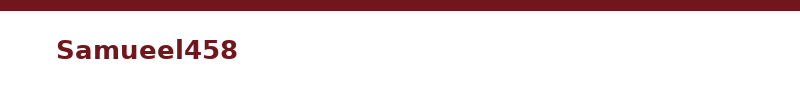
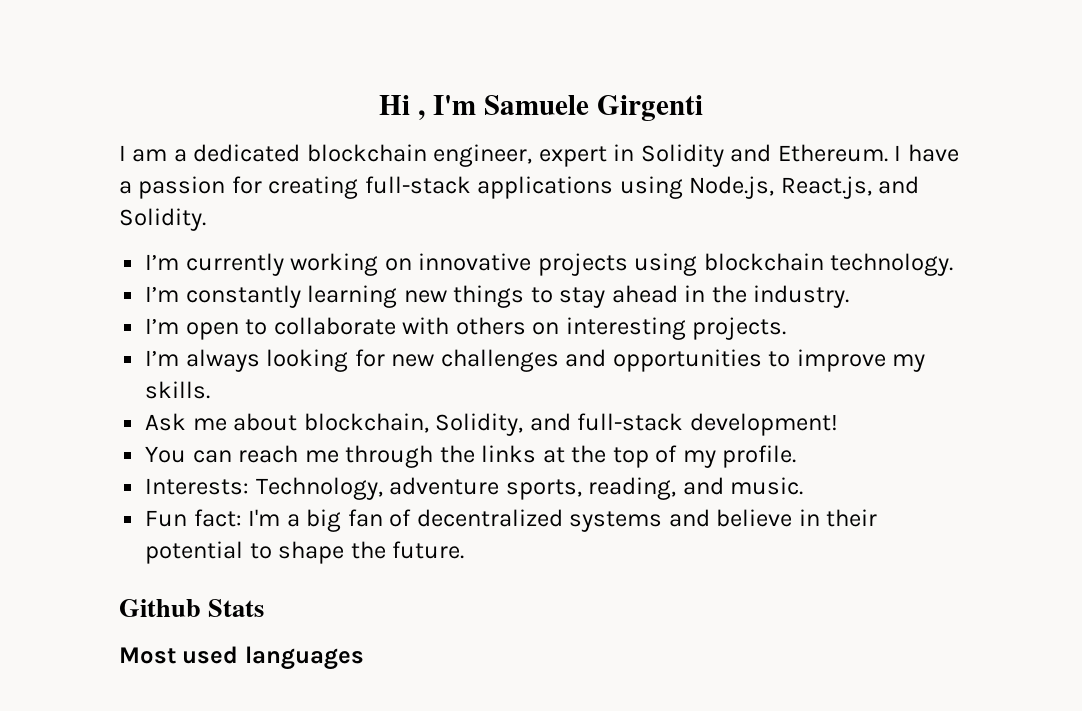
- Samueel458
+ Hi , I'm Samuele Girgenti
+ I am a dedicated blockchain engineer, expert in Solidity and Ethereum. I have a passion for creating full-stack applications using Node.js, React.js, and Solidity.
+ I’m currently working on innovative projects using blockchain technology.
+ I’m constantly learning new things to stay ahead in the industry.
+ I’m open to collaborate with others on interesting projects.
+ I’m always looking for new challenges and opportunities to improve my skills.
+ Ask me about blockchain, Solidity, and full-stack development!
+ You can reach me through the links at the top of my profile.
+ Interests: Technology, adventure sports, reading, and music.
+ Fun fact: I'm a big fan of decentralized systems and believe in their potential to shape the future.
+ Github Stats
+ Most used languages

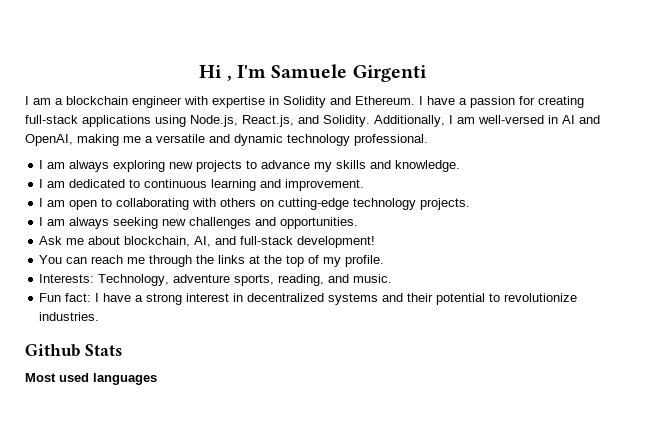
- I am a dedicated blockchain engineer, expert in Solidity and Ethereum.
+ I am a blockchain engineer with expertise in Solidity and Ethereum.
- I have a passion for creating full-stack applications using Node.js, React.js, and Solidity.
- I’m currently working on innovative projects using blockchain technology.
- I’m constantly learning new things to stay ahead in the industry.
- I’m open to collaborate with others on interesting projects.
+ I have a passion for creating full-stack applications using Node.js, React.js, and Solidity. Additionally, I am well-versed in AI and OpenAI, making me a versatile and dynamic technology professional.
+ I am always exploring new projects to advance my skills and knowledge.
+ I am dedicated to continuous learning and improvement.
+ I am open to collaborating with others on cutting-edge technology projects.
- I’m always looking for new challenges and opportunities to improve my skills.
+ I am always seeking new challenges and opportunities.
- Ask me about blockchain, Solidity, and full-stack development!
+ Ask me about blockchain, AI, and full-stack development!
- Fun fact: I'm a big fan of decentralized systems and believe in their potential to shape the future.
+ Fun fact: I have a strong interest in decentralized systems and their potential to revolutionize industries.

